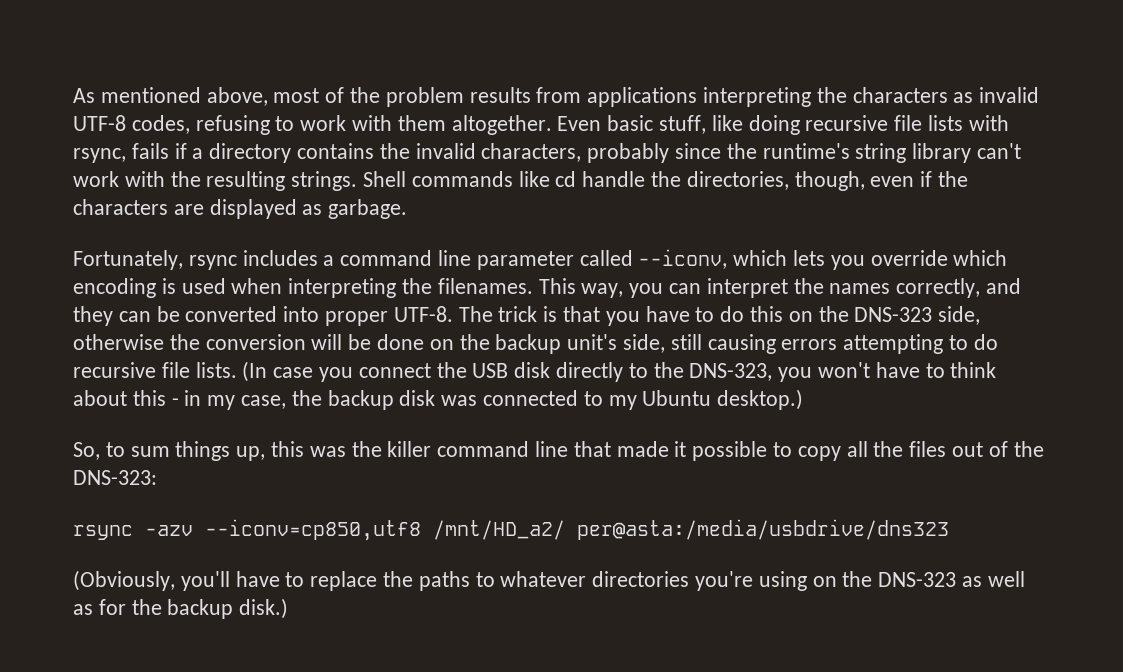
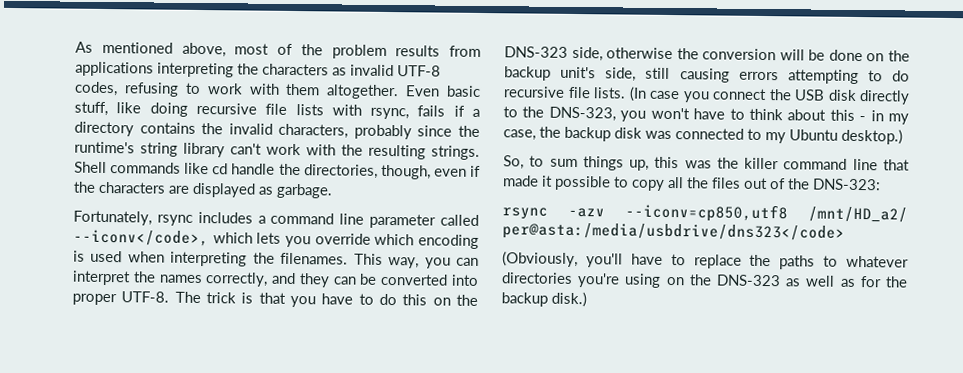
- Fortunately, rsync includes a command line parameter called --iconv, which lets you override which encoding is used when interpreting the filenames.
+ Fortunately, rsync includes a command line parameter called --iconv</code>, which lets you override which encoding is used when interpreting the filenames.
- rsync -azv --iconv=cp850,utf8 /mnt/HD_a2/ per@asta:/media/usbdrive/dns323
+ rsync -azv --iconv=cp850,utf8 /mnt/HD_a2/ per@asta:/media/usbdrive/dns323</code>

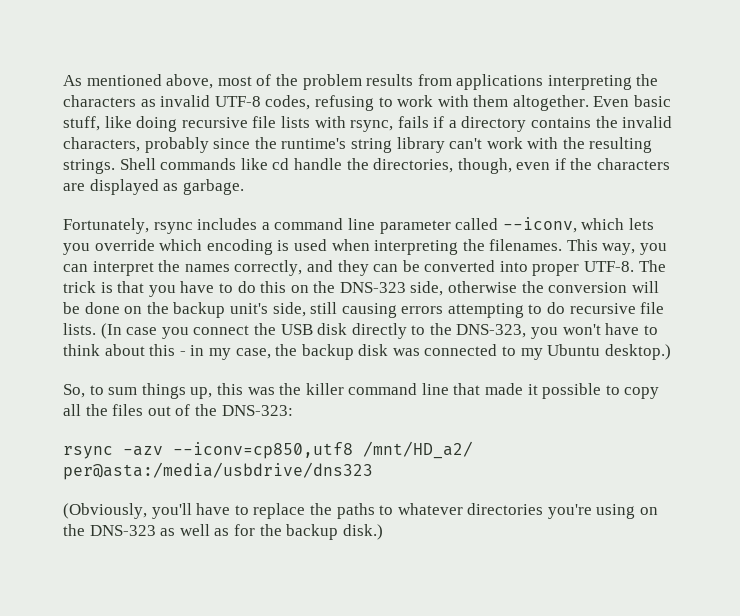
- Fortunately, rsync includes a command line parameter called --iconv</code>, which lets you override which encoding is used when interpreting the filenames.
+ Fortunately, rsync includes a command line parameter called --iconv, which lets you override which encoding is used when interpreting the filenames.
- rsync -azv --iconv=cp850,utf8 /mnt/HD_a2/ per@asta:/media/usbdrive/dns323</code>
+ rsync -azv --iconv=cp850,utf8 /mnt/HD_a2/ per@asta:/media/usbdrive/dns323

